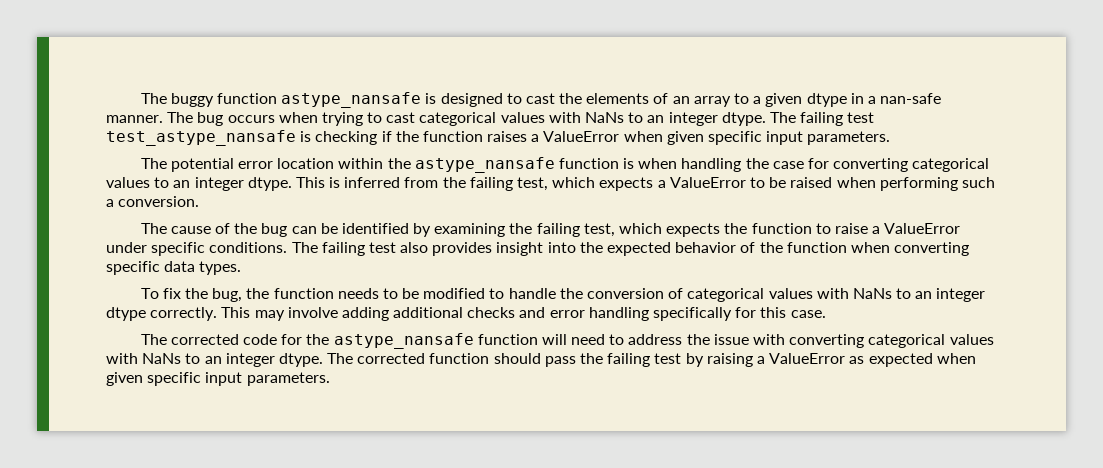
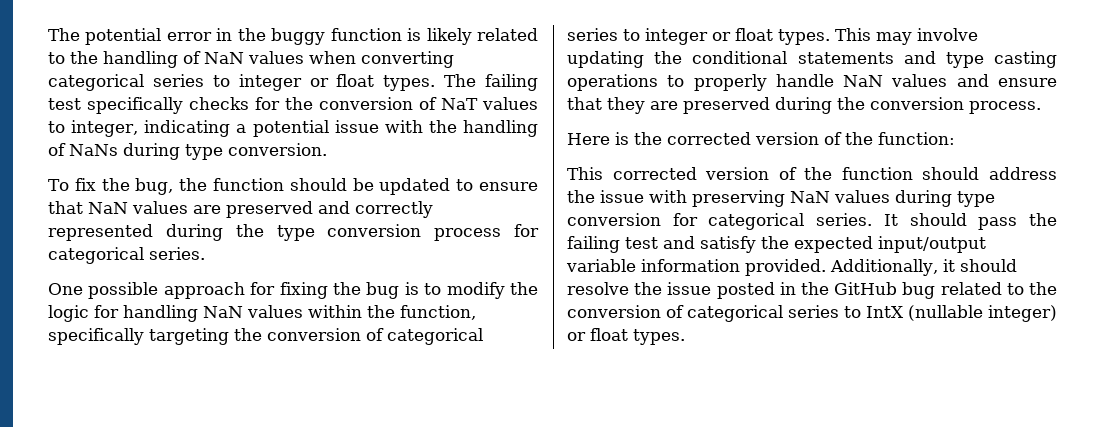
- The buggy function astype_nansafe is designed to cast the elements of an array to a given dtype in a nan-safe manner. The bug occurs when trying to cast categorical values with NaNs to an integer dtype. The failing test test_astype_nansafe is checking if the function raises a ValueError when given specific input parameters.
- The potential error location within the astype_nansafe function is when handling the case for converting categorical values to an integer dtype. This is inferred from the failing test, which expects a ValueError to be raised when performing such a conversion.
- The cause of the bug can be identified by examining the failing test, which expects the function to raise a ValueError under specific conditions. The failing test also provides insight into the expected behavior of the function when converting specific data types.
+ The potential error in the buggy function is likely related to the handling of NaN values when converting categorical series to integer or float types. The failing test specifically checks for the conversion of NaT values to integer, indicating a potential issue with the handling of NaNs during type conversion.
- To fix the bug, the function needs to be modified to handle the conversion of categorical values with NaNs to an integer dtype correctly. This may involve adding additional checks and error handling specifically for this case.
- The corrected code for the astype_nansafe function will need to address the issue with converting categorical values with NaNs to an integer dtype. The corrected function should pass the failing test by raising a ValueError as expected when given specific input parameters.
+ To fix the bug, the function should be updated to ensure that NaN values are preserved and correctly represented during the type conversion process for categorical series.
+ One possible approach for fixing the bug is to modify the logic for handling NaN values within the function, specifically targeting the conversion of categorical series to integer or float types. This may involve updating the conditional statements and type casting operations to properly handle NaN values and ensure that they are preserved during the conversion process.
+ Here is the corrected version of the function:
+ This corrected version of the function should address the issue with preserving NaN values during type conversion for categorical series. It should pass the failing test and satisfy the expected input/output variable information provided. Additionally, it should resolve the issue posted in the GitHub bug related to the conversion of categorical series to IntX (nullable integer) or float types.

